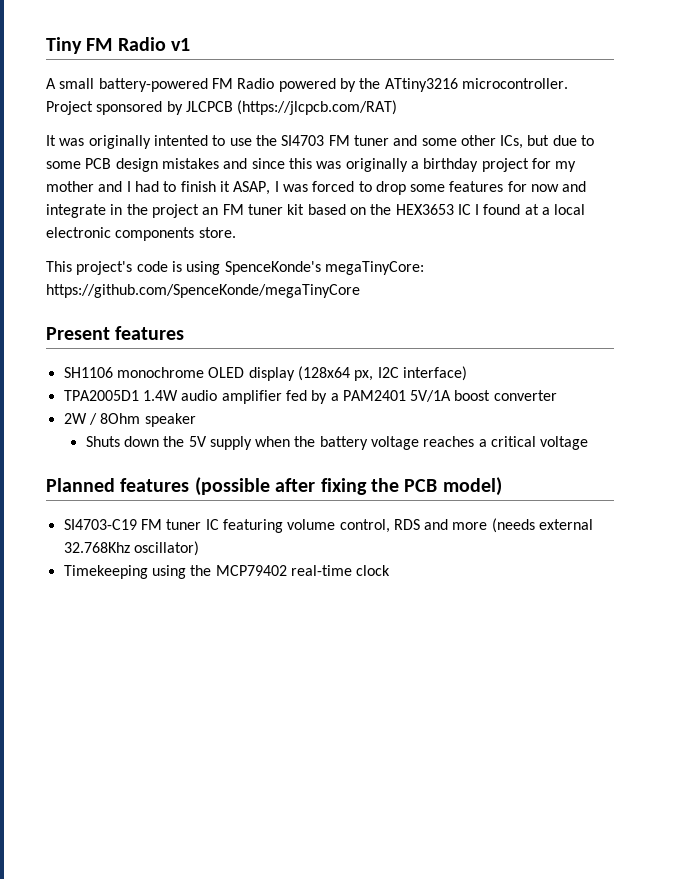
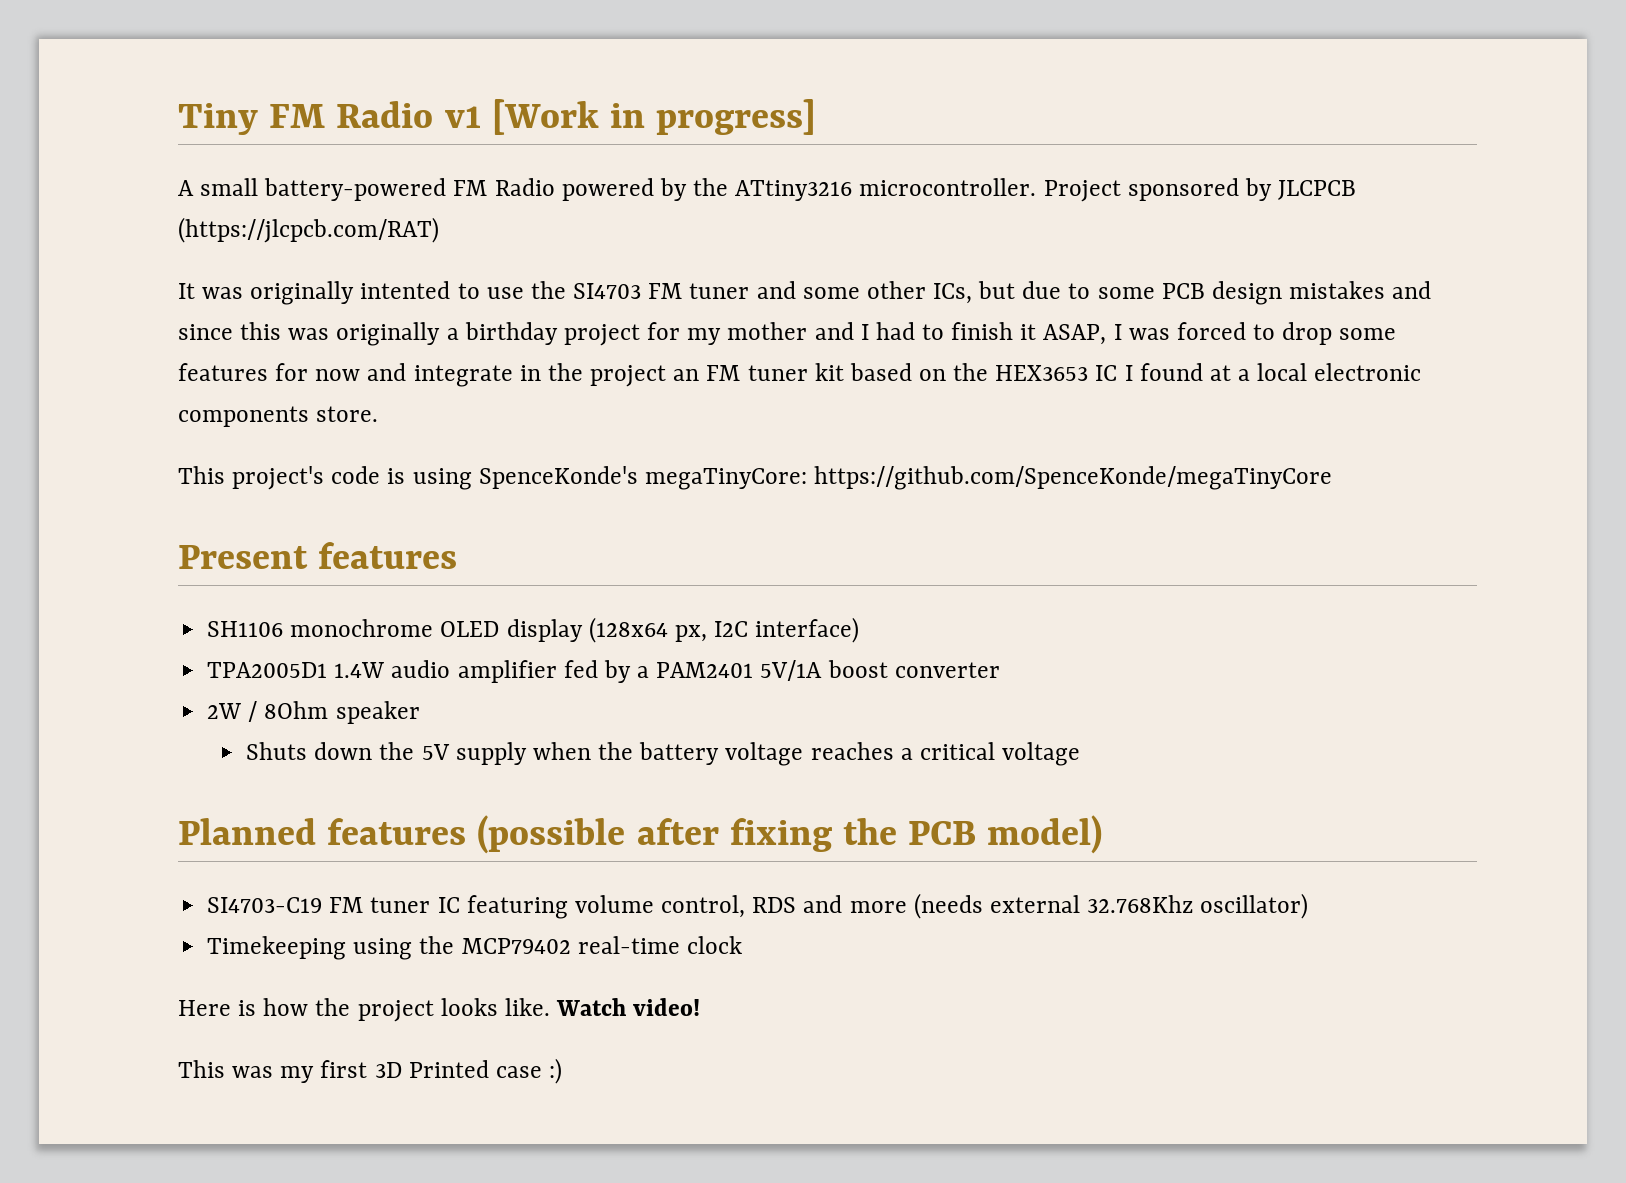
- Tiny FM Radio v1
+ Tiny FM Radio v1 [Work in progress]
+ Here is how the project looks like. Watch video!
+ This was my first 3D Printed case :)

